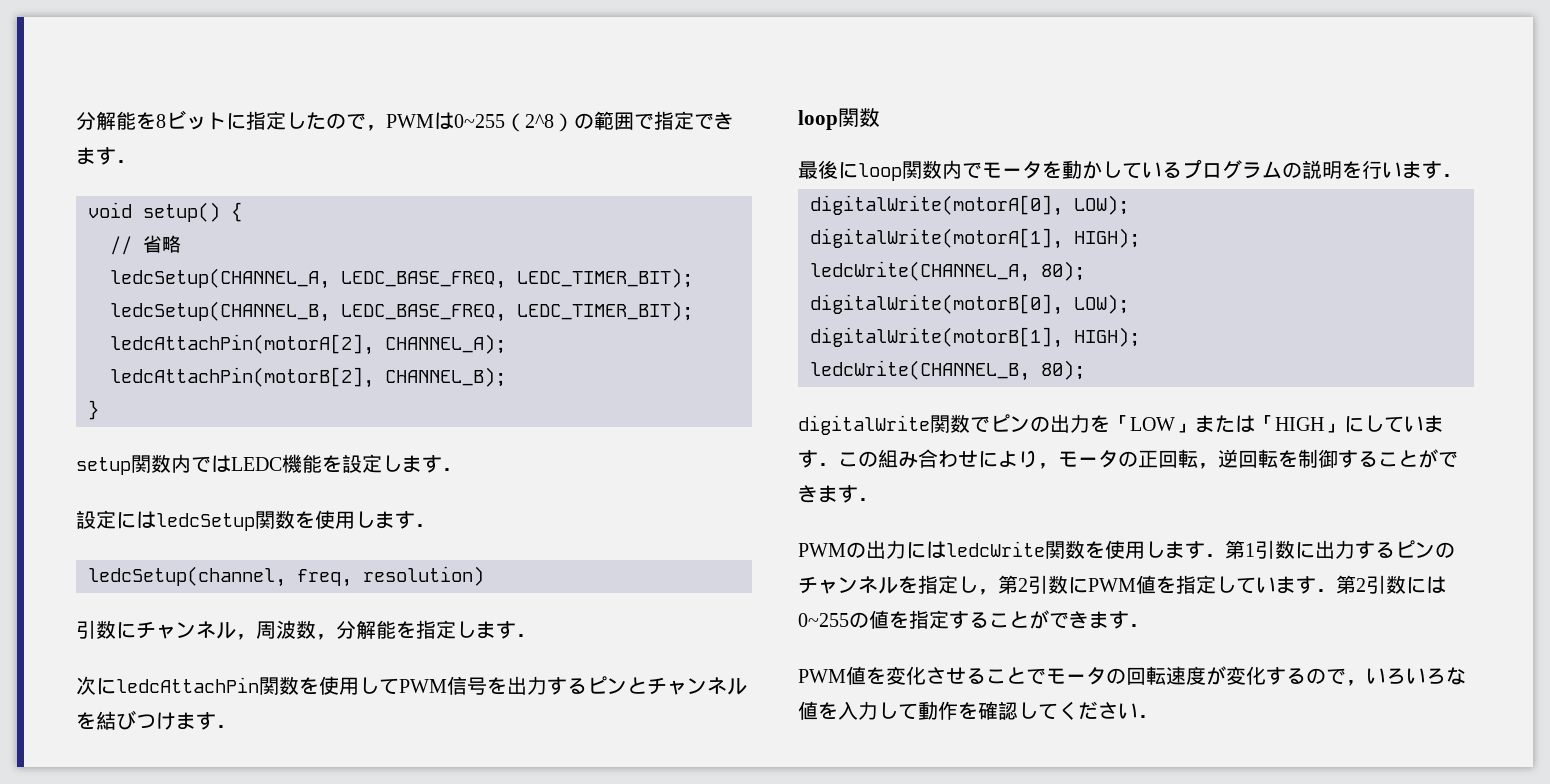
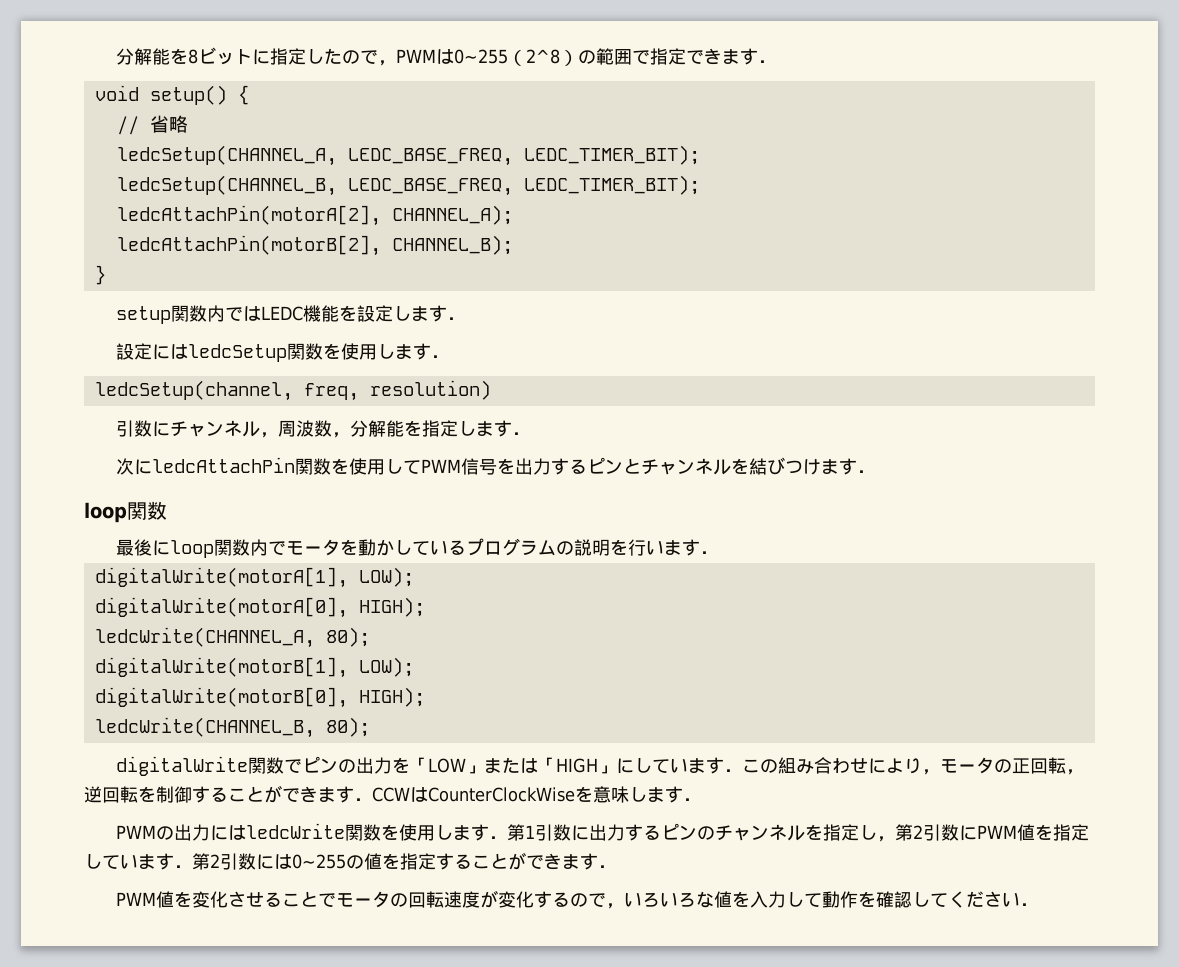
- digitalWrite(motorA[0], LOW);
- digitalWrite(motorA[1], HIGH);
+ digitalWrite(motorA[1], LOW);
+ digitalWrite(motorA[0], HIGH);
- digitalWrite(motorB[0], LOW);
- digitalWrite(motorB[1], HIGH);
+ digitalWrite(motorB[1], LOW);
+ digitalWrite(motorB[0], HIGH);
- digitalWrite関数でピンの出力を「LOW」または「HIGH」にしています．この組み合わせにより，モータの正回転，逆回転を制御することができます．
+ digitalWrite関数でピンの出力を「LOW」または「HIGH」にしています．この組み合わせにより，モータの正回転，逆回転を制御することができます．CCWはCounterClockWiseを意味します．

